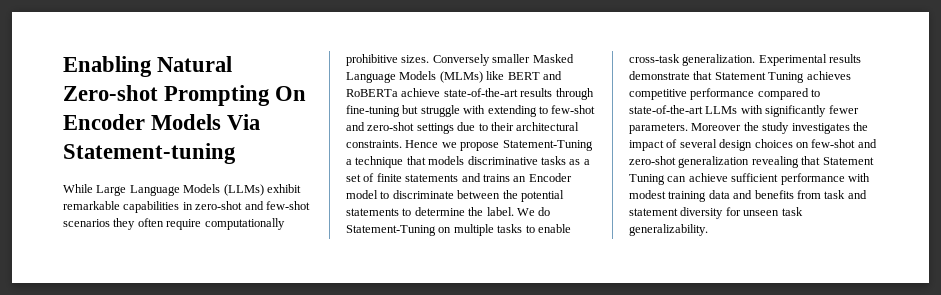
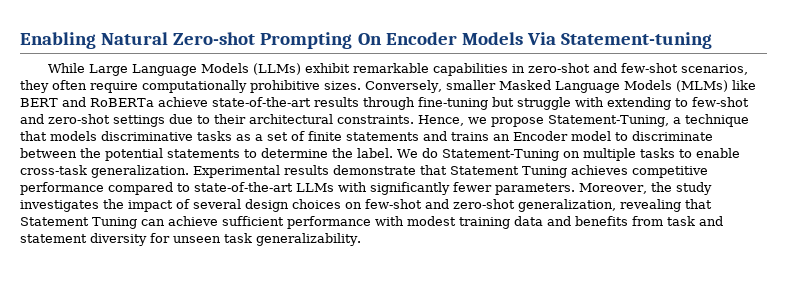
- While Large Language Models (LLMs) exhibit remarkable capabilities in zero-shot and few-shot scenarios they often require computationally prohibitive sizes.
+ While Large Language Models (LLMs) exhibit remarkable capabilities in zero-shot and few-shot scenarios, they often require computationally prohibitive sizes.
- Conversely smaller Masked Language Models (MLMs) like BERT and RoBERTa achieve state-of-the-art results through fine-tuning but struggle with extending to few-shot and zero-shot settings due to their architectural constraints.
+ Conversely, smaller Masked Language Models (MLMs) like BERT and RoBERTa achieve state-of-the-art results through fine-tuning but struggle with extending to few-shot and zero-shot settings due to their architectural constraints.
- Hence we propose Statement-Tuning a technique that models discriminative tasks as a set of finite statements and trains an Encoder model to discriminate between the potential statements to determine the label.
+ Hence, we propose Statement-Tuning, a technique that models discriminative tasks as a set of finite statements and trains an Encoder model to discriminate between the potential statements to determine the label.
- Moreover the study investigates the impact of several design choices on few-shot and zero-shot generalization revealing that Statement Tuning can achieve sufficient performance with modest training data and benefits from task and statement diversity for unseen task generalizability.
+ Moreover, the study investigates the impact of several design choices on few-shot and zero-shot generalization, revealing that Statement Tuning can achieve sufficient performance with modest training data and benefits from task and statement diversity for unseen task generalizability.

